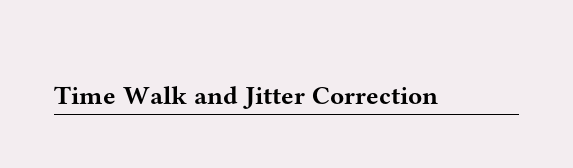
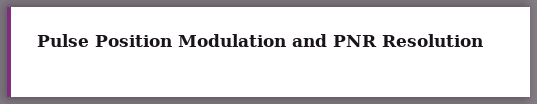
- Time Walk and Jitter Correction
+ Pulse Position Modulation and PNR Resolution

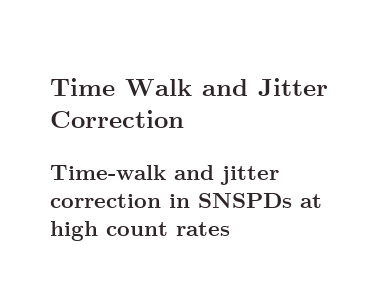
- Pulse Position Modulation and PNR Resolution
+ Time Walk and Jitter Correction
+ Time-walk and jitter correction in SNSPDs at high count rates

